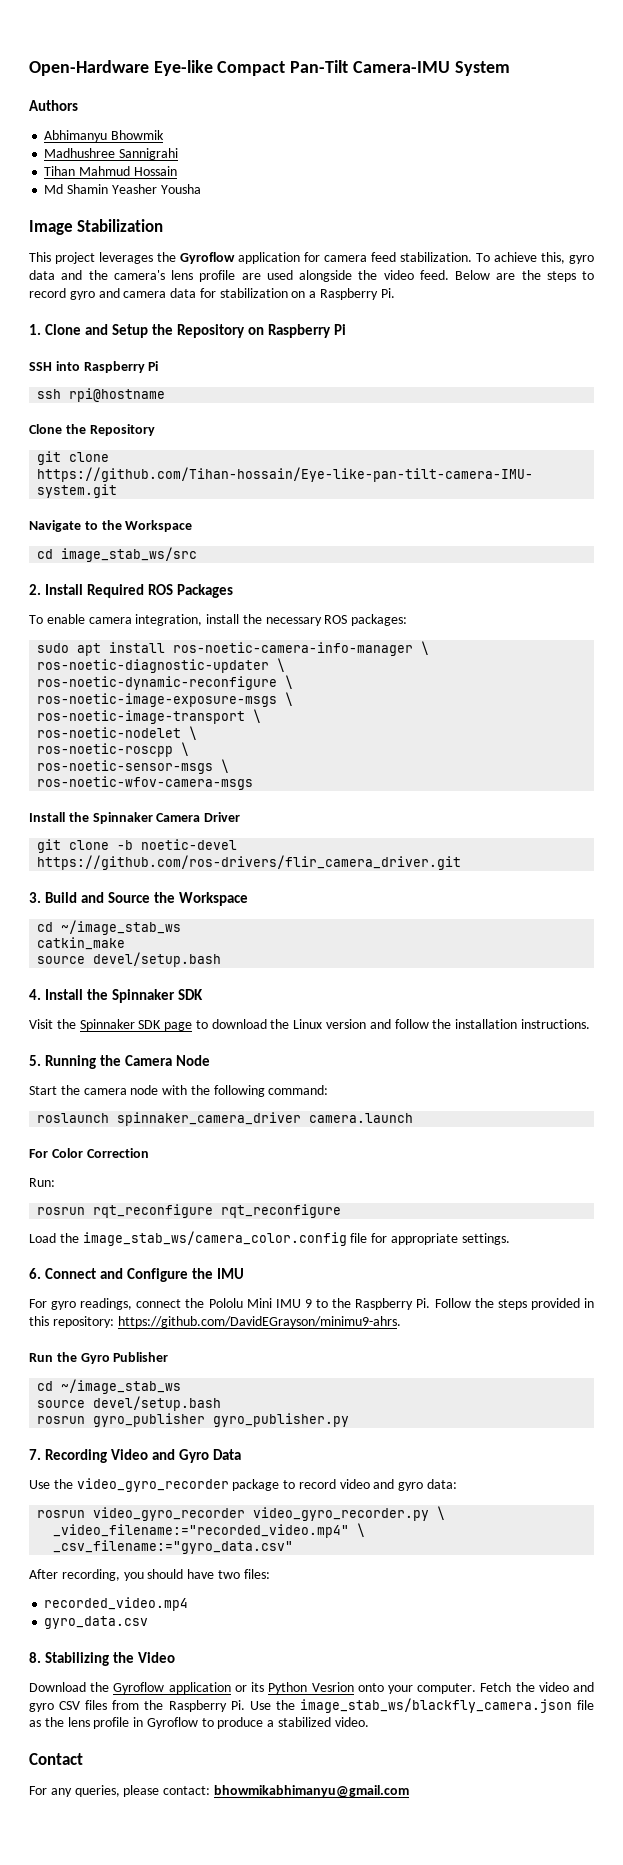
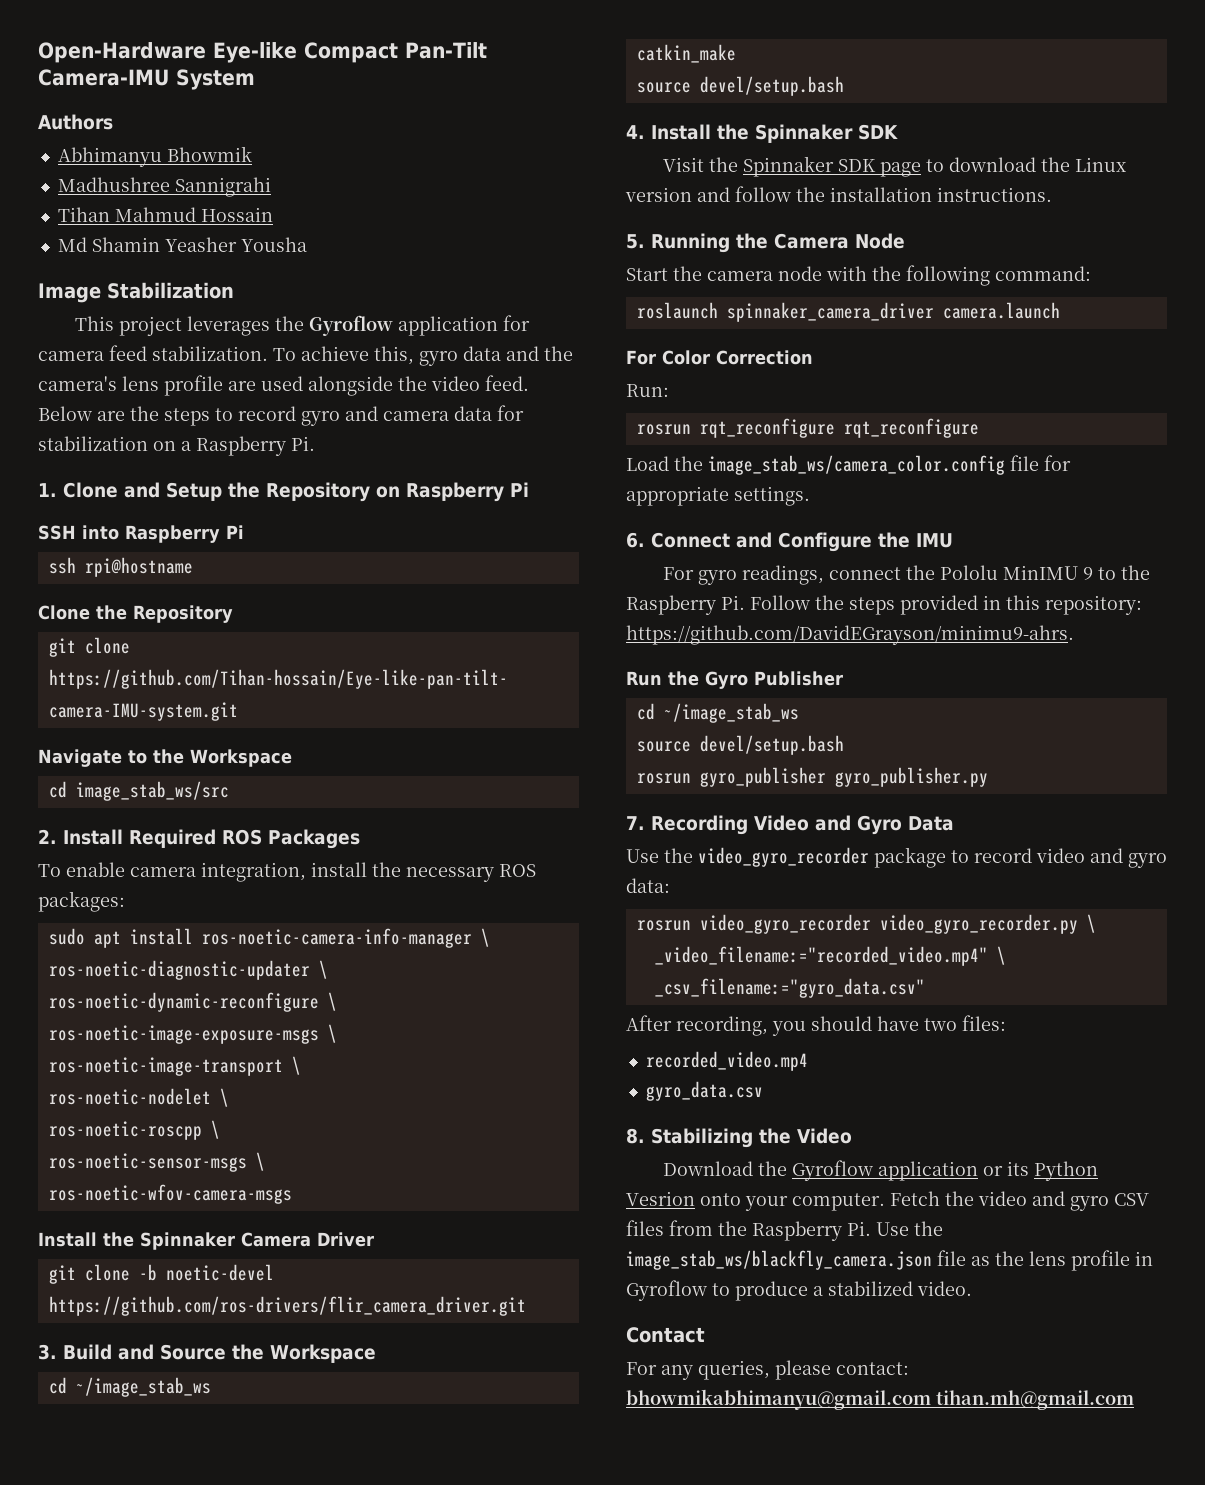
- For gyro readings, connect the Pololu Mini IMU 9 to the Raspberry Pi. Follow the steps provided in this repository: https://github.com/DavidEGrayson/minimu9-ahrs.
+ For gyro readings, connect the Pololu MinIMU 9 to the Raspberry Pi. Follow the steps provided in this repository: https://github.com/DavidEGrayson/minimu9-ahrs.
- For any queries, please contact: bhowmikabhimanyu@gmail.com
+ For any queries, please contact: bhowmikabhimanyu@gmail.com tihan.mh@gmail.com

